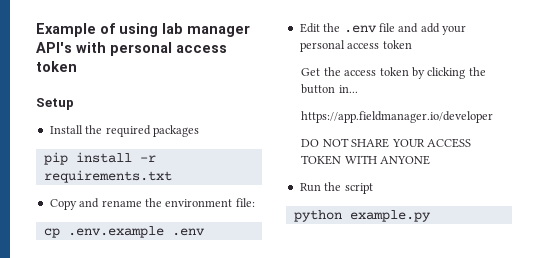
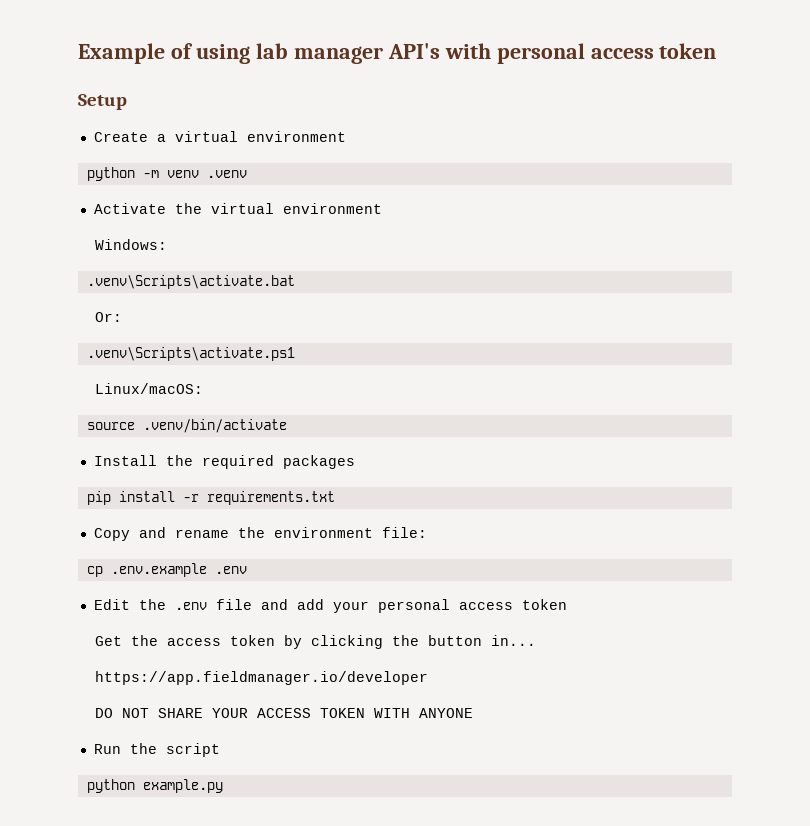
+ Create a virtual environment
+ python -m venv .venv
+ Activate the virtual environment
+ Windows:
+ .venv\Scripts\activate.bat
+ Or:
+ .venv\Scripts\activate.ps1
+ Linux/macOS:
+ source .venv/bin/activate

